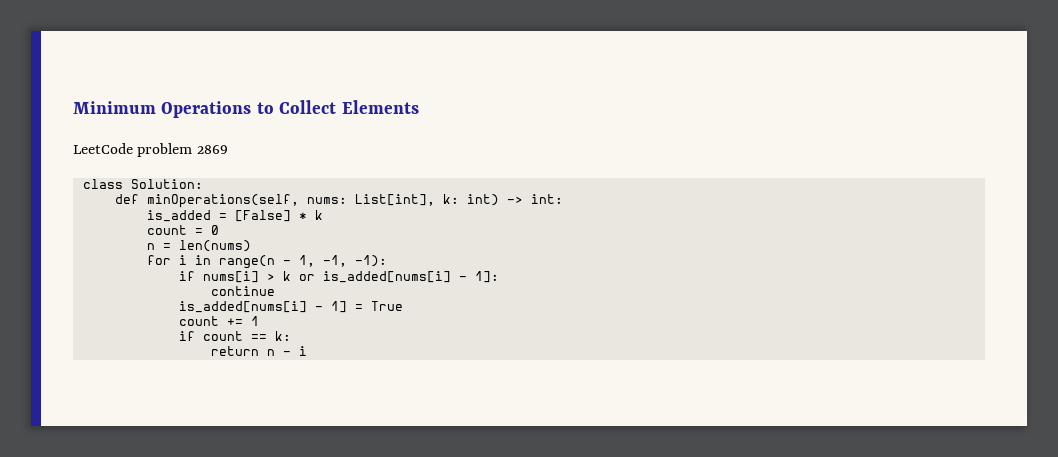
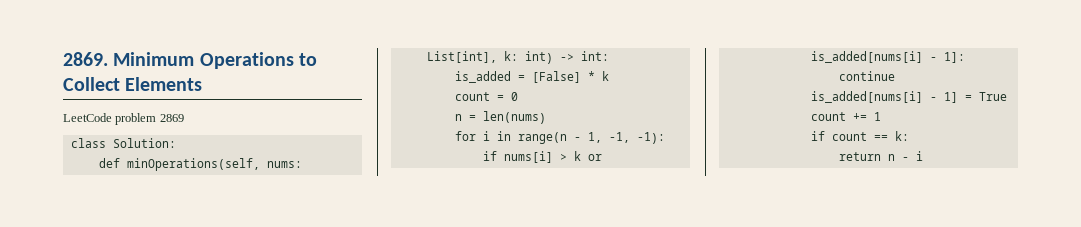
+ 2869.

